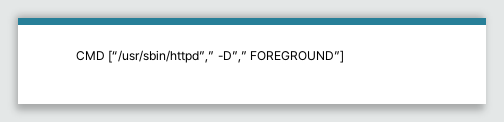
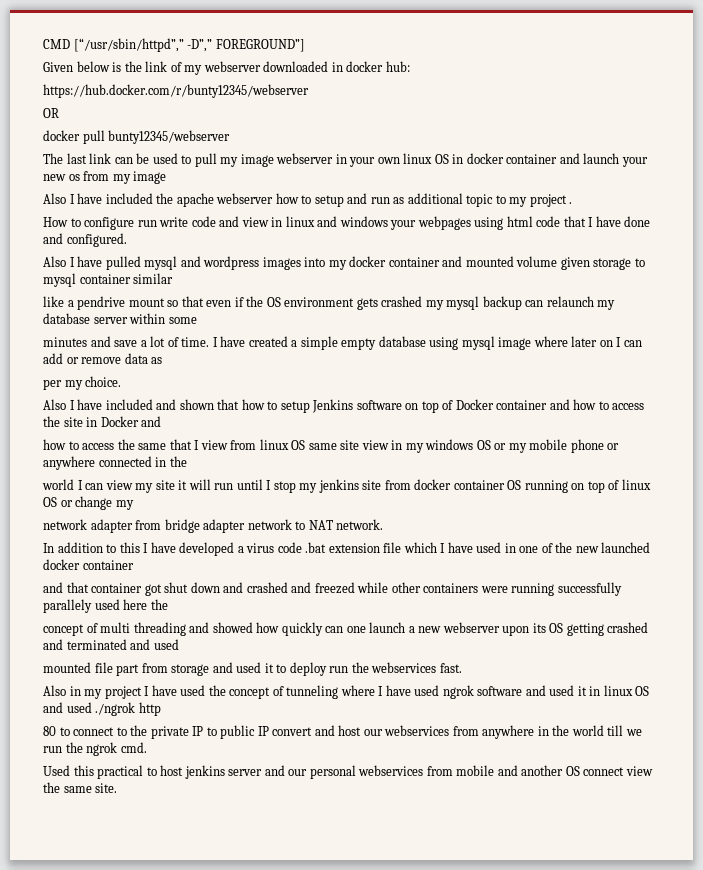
+ Given below is the link of my webserver downloaded in docker hub:
+ https://hub.docker.com/r/bunty12345/webserver
+ OR
+ docker pull bunty12345/webserver
+ The last link can be used to pull my image webserver in your own linux OS in docker container and launch your new os from my image
+ Also I have included the apache webserver how to setup and run as additional topic to my project .
+ How to configure run write code and view in linux and windows your webpages using html code that I have done and configured.
+ Also I have pulled mysql and wordpress images into my docker container and mounted volume given storage to mysql container similar
+ like a pendrive mount so that even if the OS environment gets crashed my mysql backup can relaunch my database server within some
+ minutes and save a lot of time. I have created a simple empty database using mysql image where later on I can add or remove data as
+ per my choice.
+ Also I have included and shown that how to setup Jenkins software on top of Docker container and how to access the site in Docker and
+ how to access the same that I view from linux OS same site view in my windows OS or my mobile phone or anywhere connected in the
+ world I can view my site it will run until I stop my jenkins site from docker container OS running on top of linux OS or change my
+ network adapter from bridge adapter network to NAT network.
+ In addition to this I have developed a virus code .bat extension file which I have used in one of the new launched docker container
+ and that container got shut down and crashed and freezed while other containers were running successfully parallely used here the
+ concept of multi threading and showed how quickly can one launch a new webserver upon its OS getting crashed and terminated and used
+ mounted file part from storage and used it to deploy run the webservices fast.
+ Also in my project I have used the concept of tunneling where I have used ngrok software and used it in linux OS and used ./ngrok http
+ 80 to connect to the private IP to public IP convert and host our webservices from anywhere in the world till we run the ngrok cmd.
+ Used this practical to host jenkins server and our personal webservices from mobile and another OS connect view the same site.

